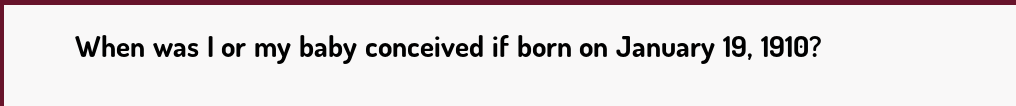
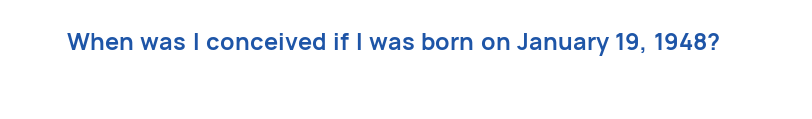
- When was I or my baby conceived if born on January 19, 1910?
+ When was I conceived if I was born on January 19, 1948?

